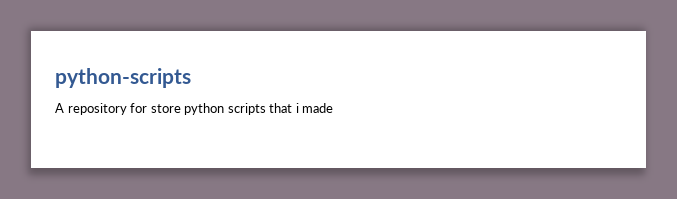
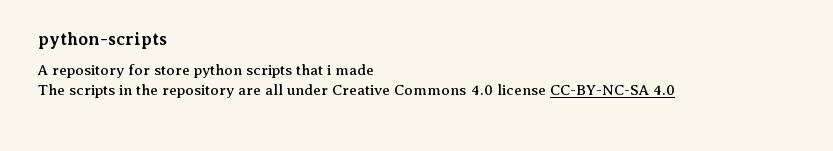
+ The scripts in the repository are all under Creative Commons 4.0 license CC-BY-NC-SA 4.0

